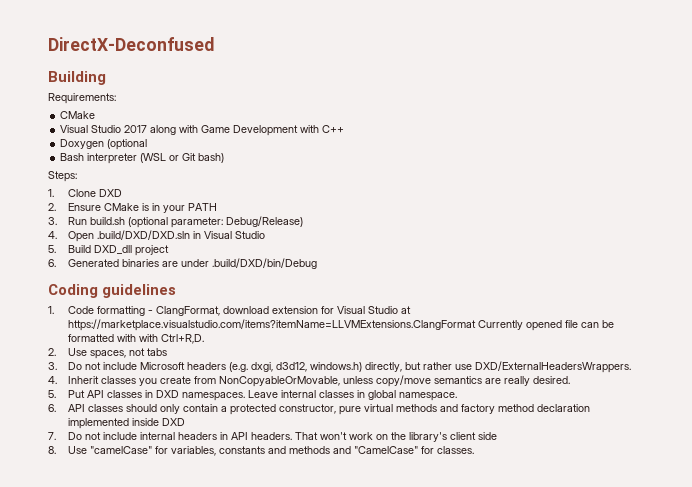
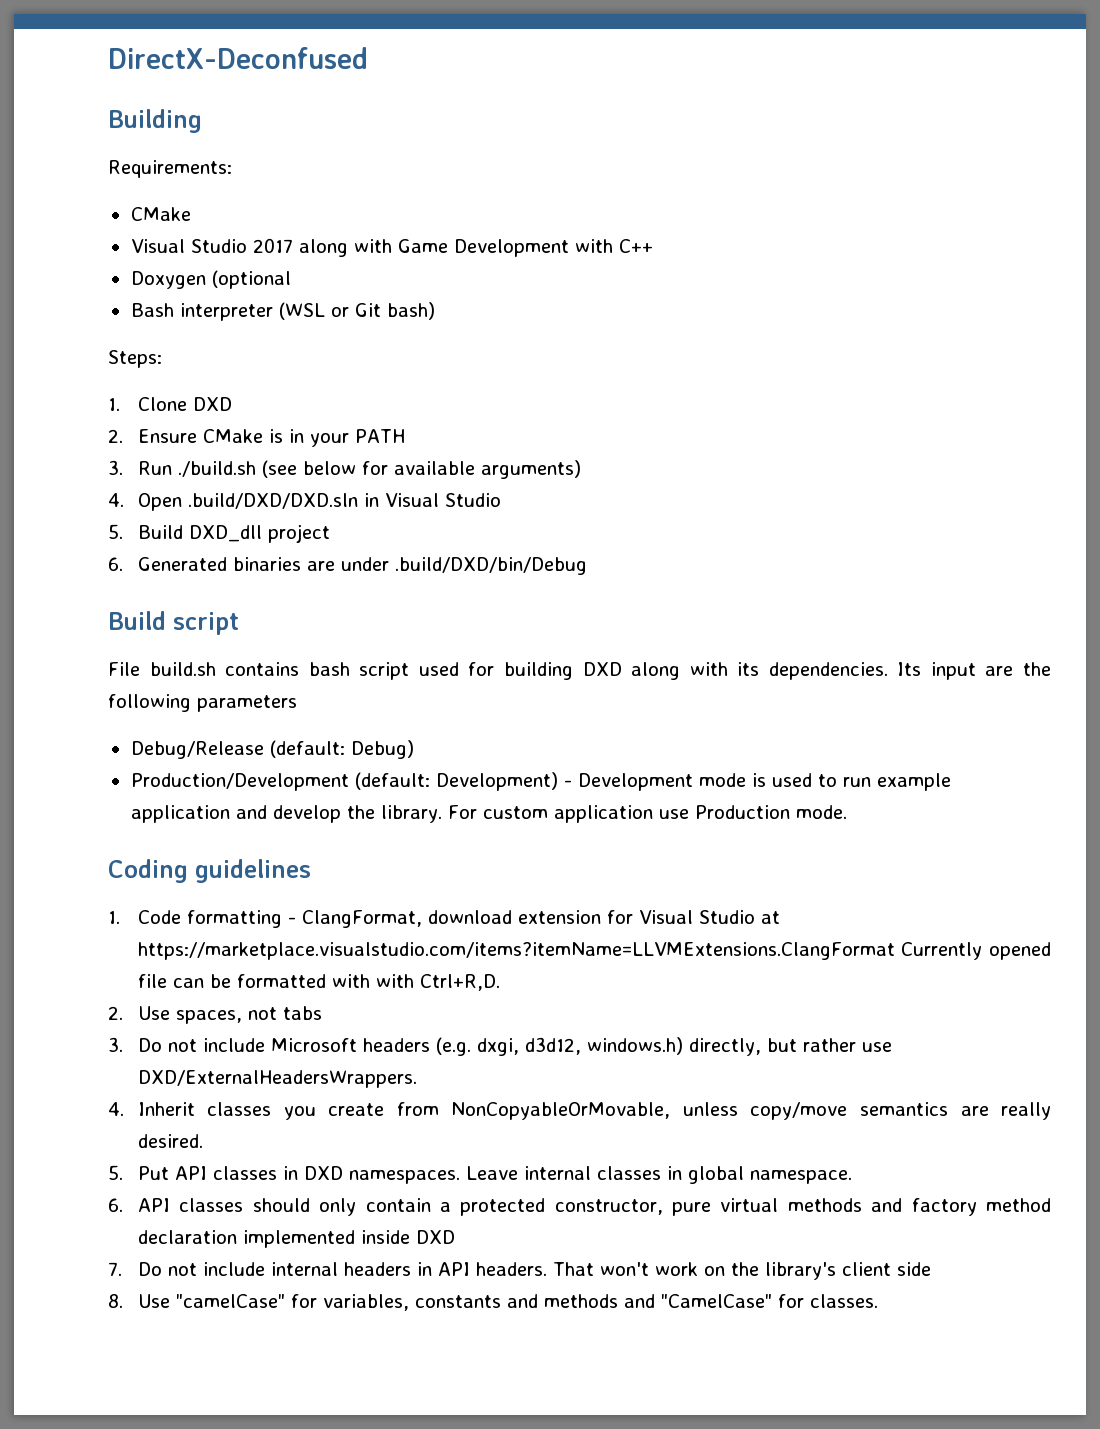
- 3. Run build.sh (optional parameter: Debug/Release)
+ 3. Run ./build.sh (see below for available arguments)
+ Build script
+ File build.sh contains bash script used for building DXD along with its dependencies. Its input are the following parameters
+ Debug/Release (default: Debug)
+ Production/Development (default: Development) - Development mode is used to run example application and develop the library. For custom application use Production mode.

